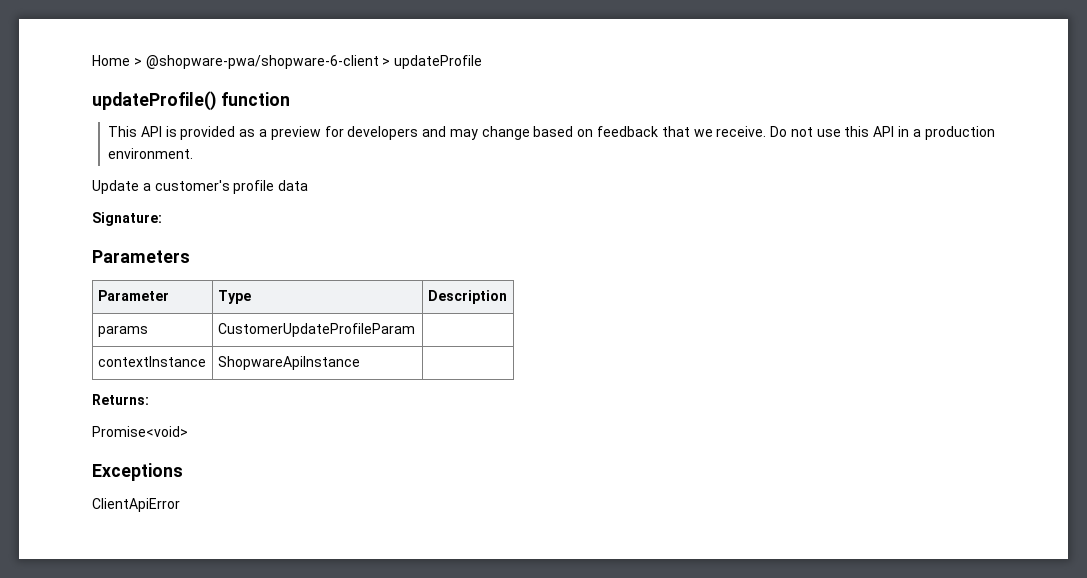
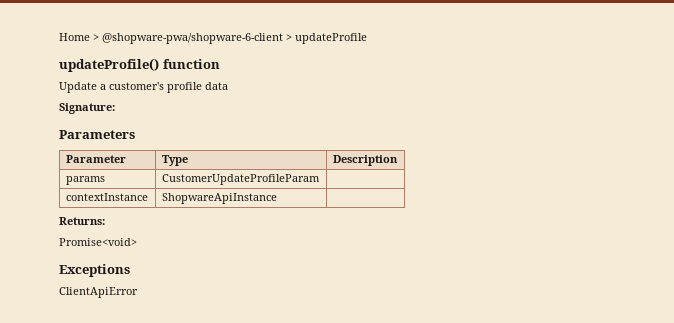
- This API is provided as a preview for developers and may change based on feedback that we receive. Do not use this API in a production environment.

